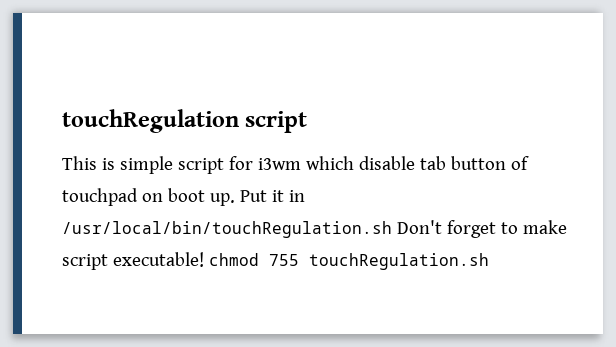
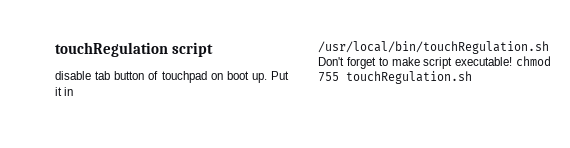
- This is simple script for i3wm which disable tab button of touchpad on boot up.
+ disable tab button of touchpad on boot up.

